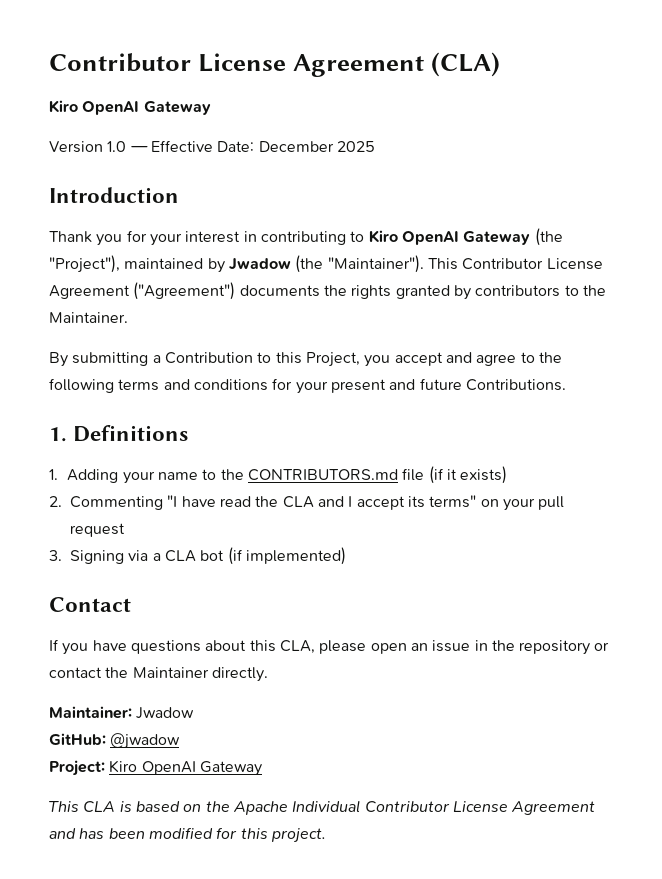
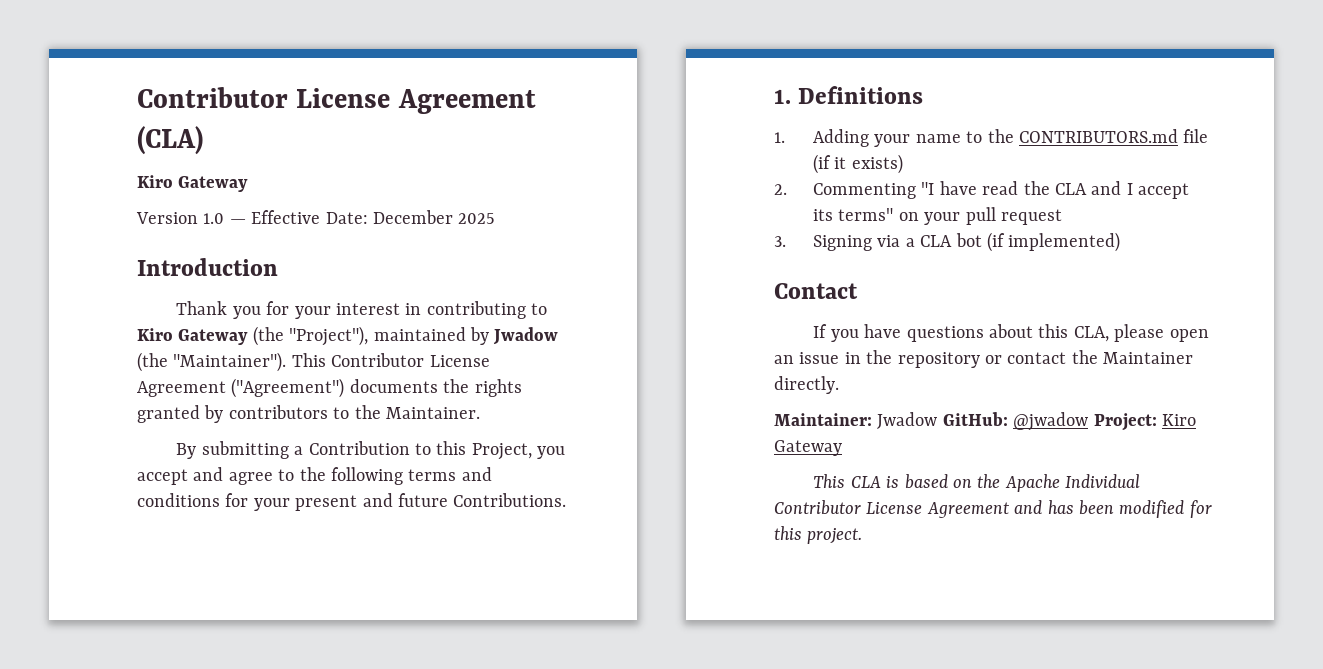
  Contributor License Agreement (CLA)
- Kiro OpenAI Gateway
+ Kiro Gateway
- Thank you for your interest in contributing to Kiro OpenAI Gateway (the "Project"), maintained by Jwadow (the "Maintainer").
+ Thank you for your interest in contributing to Kiro Gateway (the "Project"), maintained by Jwadow (the "Maintainer").
- Maintainer: Jwadow
- GitHub: @jwadow
- Project: Kiro OpenAI Gateway
+ Maintainer: Jwadow GitHub: @jwadow Project: Kiro Gateway

